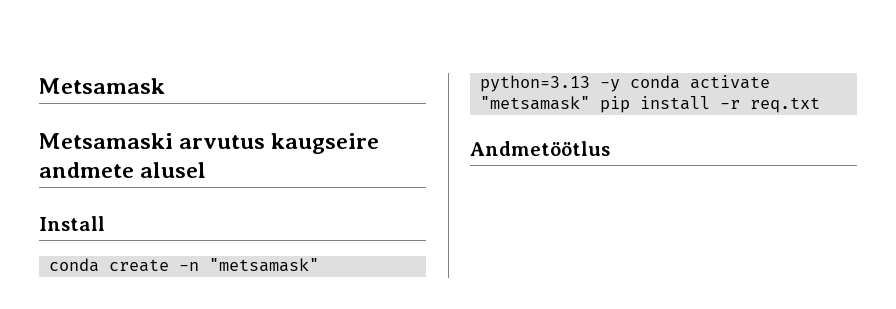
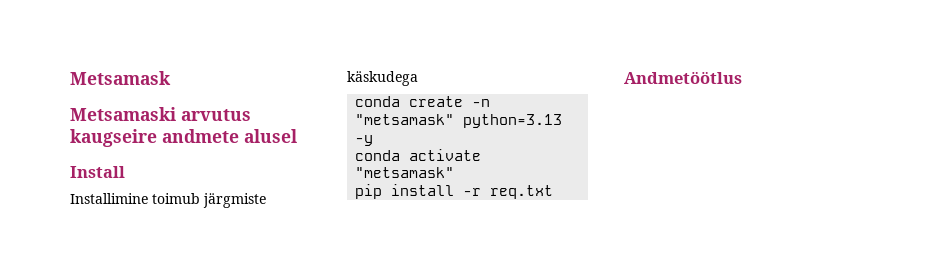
+ Installimine toimub järgmiste käskudega
- conda create -n "metsamask" python=3.13 -y conda activate "metsamask" pip install -r req.txt
+ conda create -n "metsamask" python=3.13 -y
+ conda activate "metsamask"
+ pip install -r req.txt

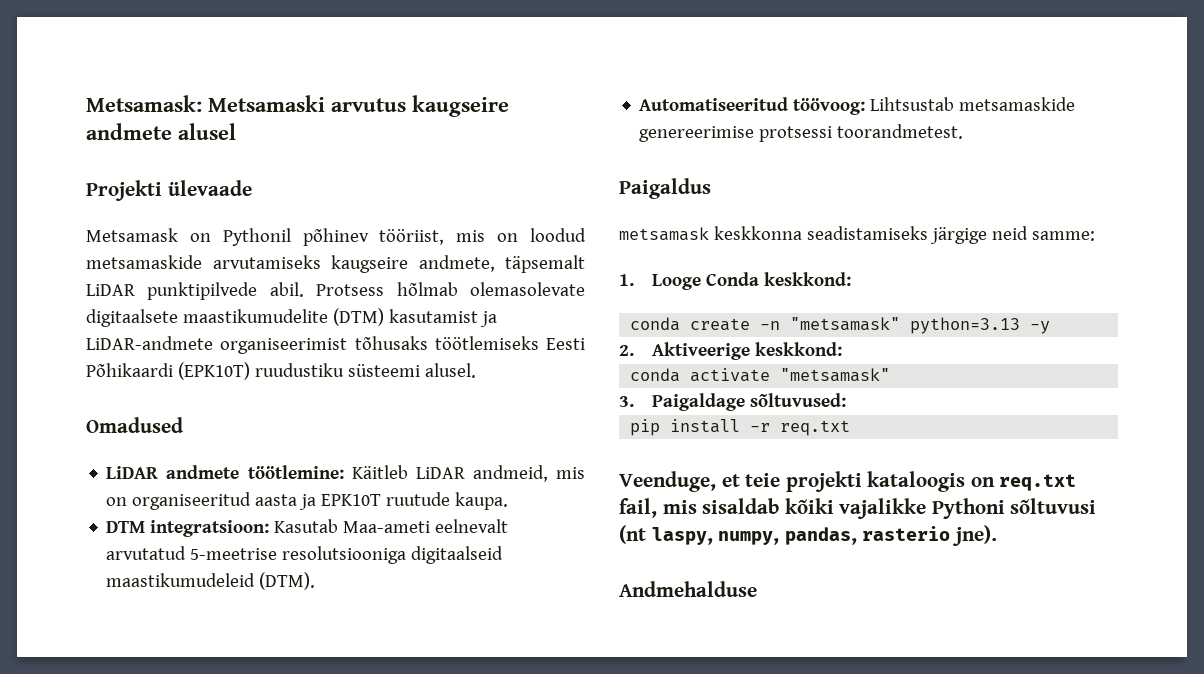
- Metsamask
- Metsamaski arvutus kaugseire andmete alusel
+ Metsamask: Metsamaski arvutus kaugseire andmete alusel
- Install
- Installimine toimub järgmiste käskudega
+ Projekti ülevaade
+ Metsamask on Pythonil põhinev tööriist, mis on loodud metsamaskide arvutamiseks kaugseire andmete, täpsemalt LiDAR punktipilvede abil. Protsess hõlmab olemasolevate digitaalsete maastikumudelite (DTM) kasutamist ja LiDAR-andmete organiseerimist tõhusaks töötlemiseks Eesti Põhikaardi (EPK10T) ruudustiku süsteemi alusel.
+ Omadused
+ LiDAR andmete töötlemine: Käitleb LiDAR andmeid, mis on organiseeritud aasta ja EPK10T ruutude kaupa.
+ DTM integratsioon: Kasutab Maa-ameti eelnevalt arvutatud 5-meetrise resolutsiooniga digitaalseid maastikumudeleid (DTM).
+ Automatiseeritud töövoog: Lihtsustab metsamaskide genereerimise protsessi toorandmetest.
+ Paigaldus
+ metsamask keskkonna seadistamiseks järgige neid samme:
+ 1. Looge Conda keskkond:
+ 2. Aktiveerige keskkond:
+ 3. Paigaldage sõltuvused:
- Andmetöötlus
+ Veenduge, et teie projekti kataloogis on req.txt fail, mis sisaldab kõiki vajalikke Pythoni sõltuvusi (nt laspy, numpy, pandas, rasterio jne).
+ Andmehalduse

